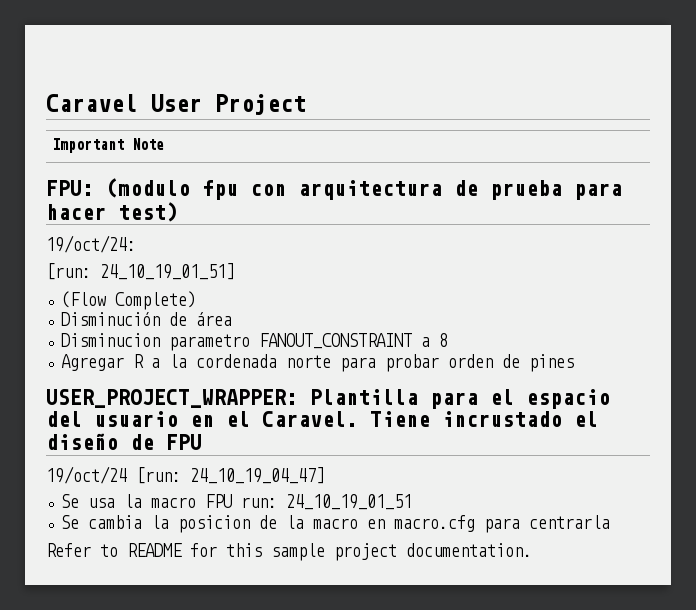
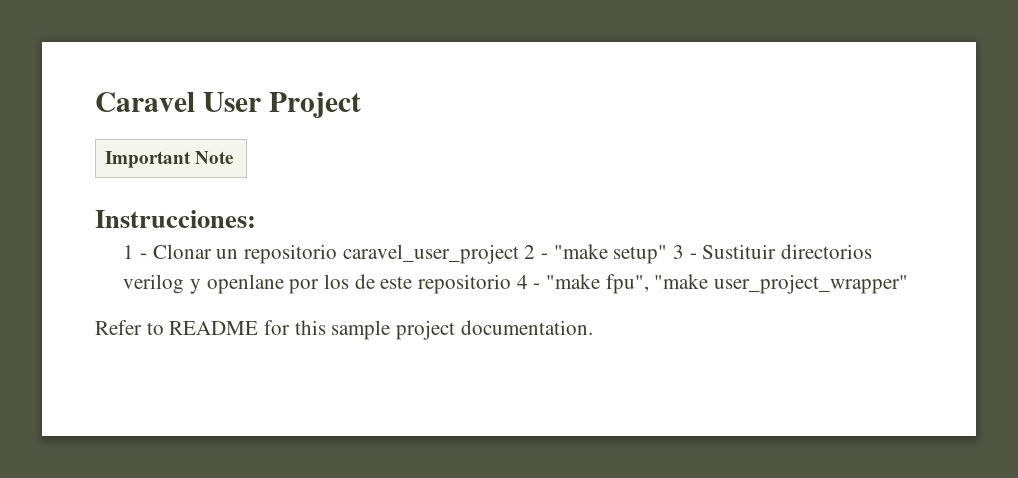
- FPU: (modulo fpu con arquitectura de prueba para hacer test)
- 19/oct/24:
- [run: 24_10_19_01_51]
- (Flow Complete)
- Disminución de área
- Disminucion parametro FANOUT_CONSTRAINT a 8
- Agregar R a la cordenada norte para probar orden de pines
- USER_PROJECT_WRAPPER: Plantilla para el espacio del usuario en el Caravel. Tiene incrustado el diseño de FPU
- 19/oct/24 [run: 24_10_19_04_47]
- Se usa la macro FPU run: 24_10_19_01_51
- Se cambia la posicion de la macro en macro.cfg para centrarla
+ Instrucciones:
+ 1 - Clonar un repositorio caravel_user_project 2 - "make setup" 3 - Sustituir directorios verilog y openlane por los de este repositorio 4 - "make fpu", "make user_project_wrapper"

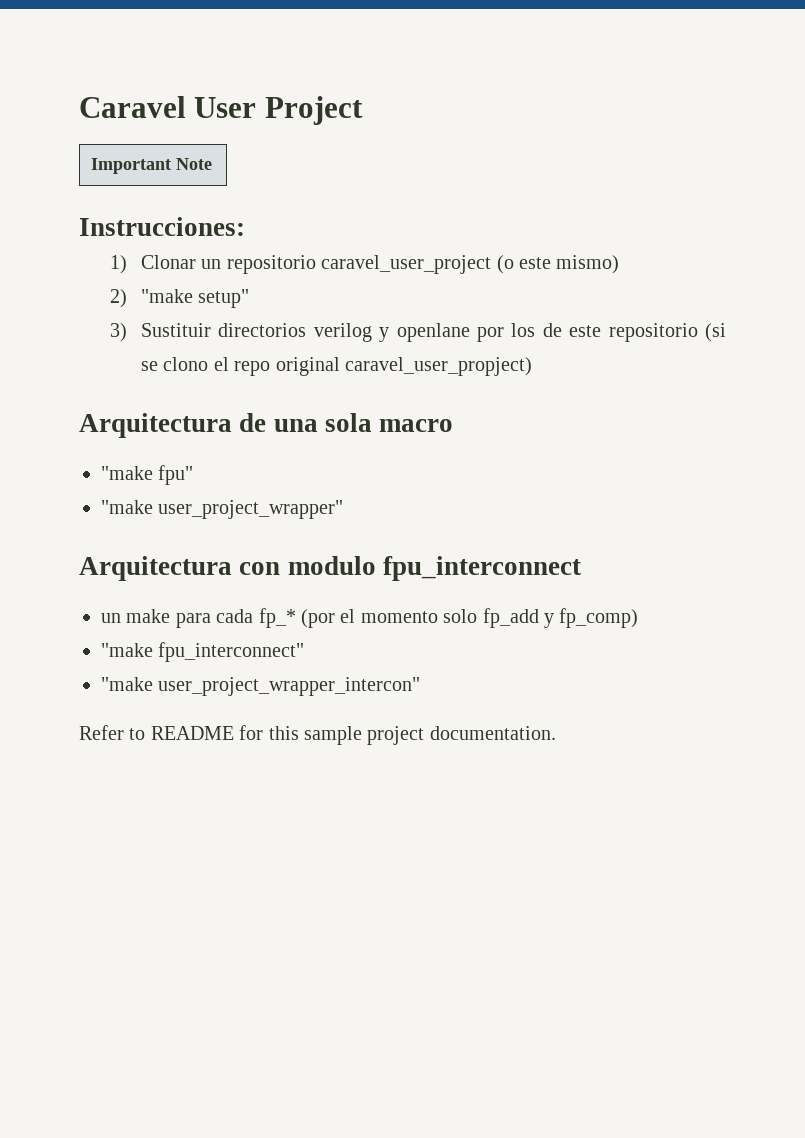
- 1 - Clonar un repositorio caravel_user_project 2 - "make setup" 3 - Sustituir directorios verilog y openlane por los de este repositorio 4 - "make fpu", "make user_project_wrapper"
+ 1) Clonar un repositorio caravel_user_project (o este mismo)
+ 2) "make setup"
+ 3) Sustituir directorios verilog y openlane por los de este repositorio (si se clono el repo original caravel_user_propject)
+ Arquitectura de una sola macro
+ "make fpu"
+ "make user_project_wrapper"
+ Arquitectura con modulo fpu_interconnect
+ un make para cada fp_* (por el momento solo fp_add y fp_comp)
+ "make fpu_interconnect"
+ "make user_project_wrapper_intercon"

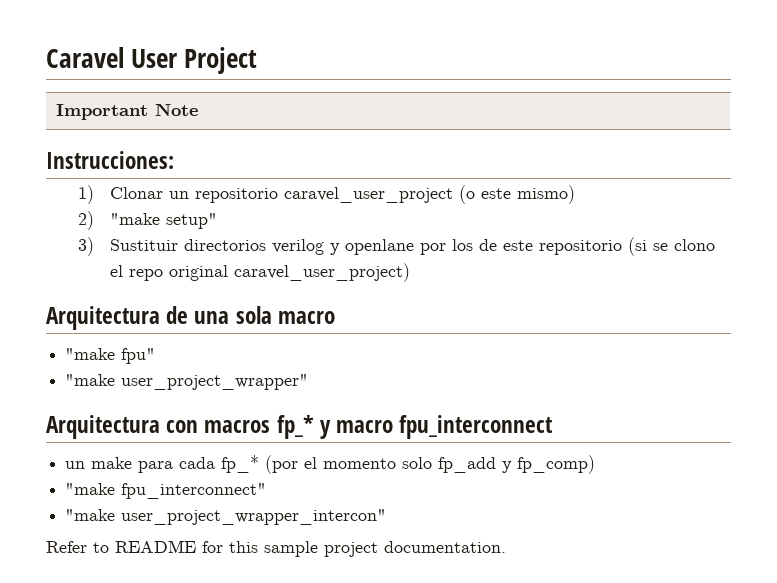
- 3) Sustituir directorios verilog y openlane por los de este repositorio (si se clono el repo original caravel_user_propject)
+ 3) Sustituir directorios verilog y openlane por los de este repositorio (si se clono el repo original caravel_user_project)
- Arquitectura con modulo fpu_interconnect
+ Arquitectura con macros fp_* y macro fpu_interconnect

